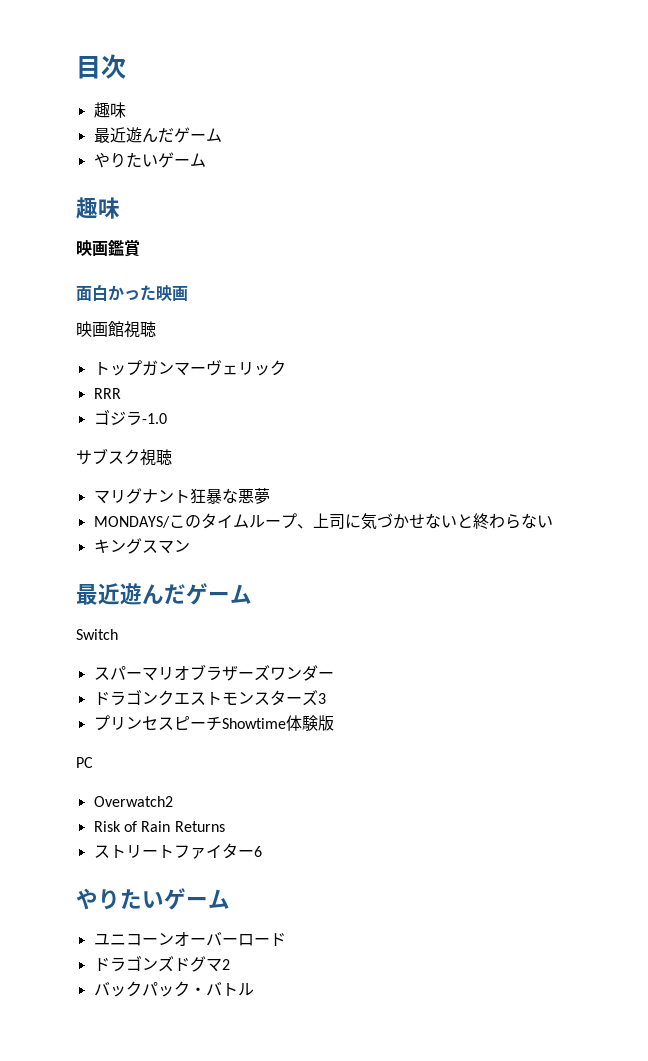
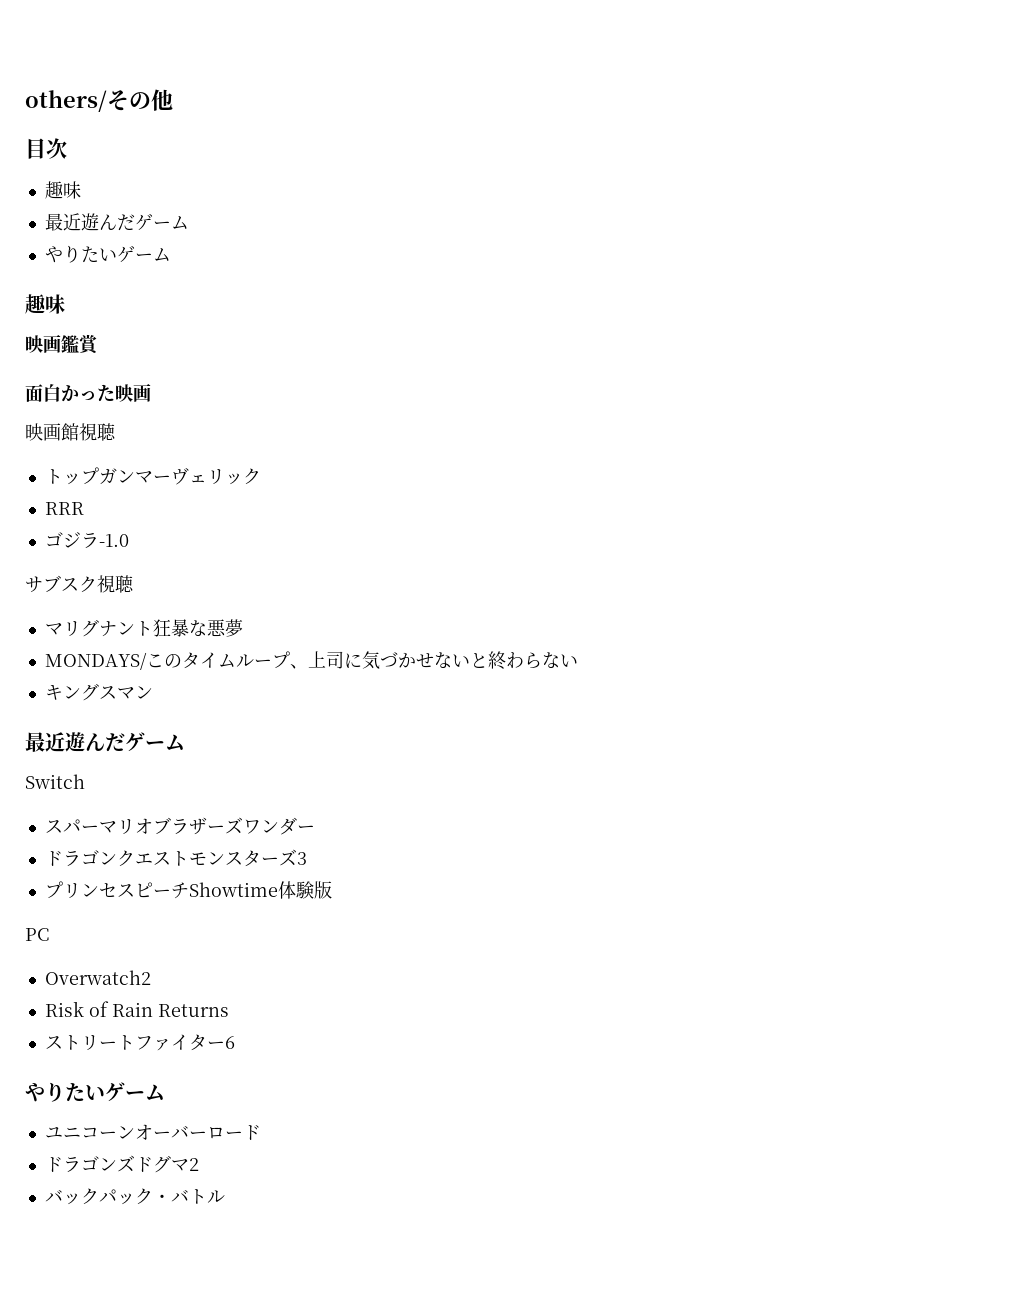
+ others/その他

